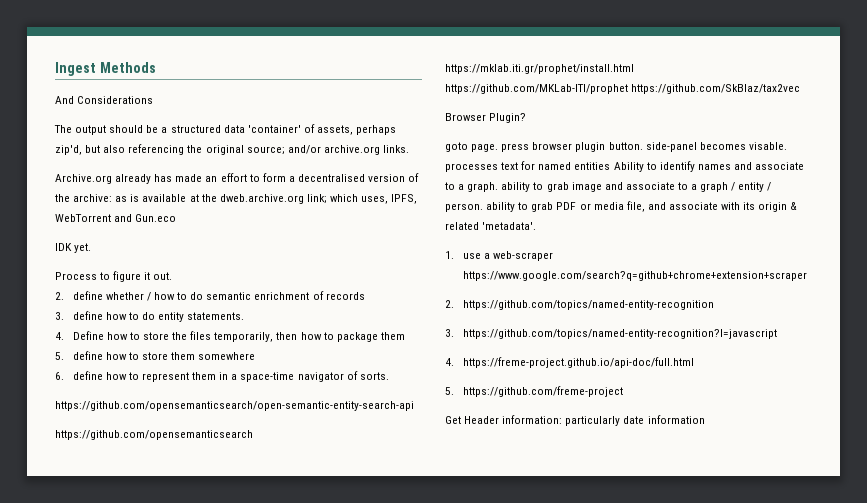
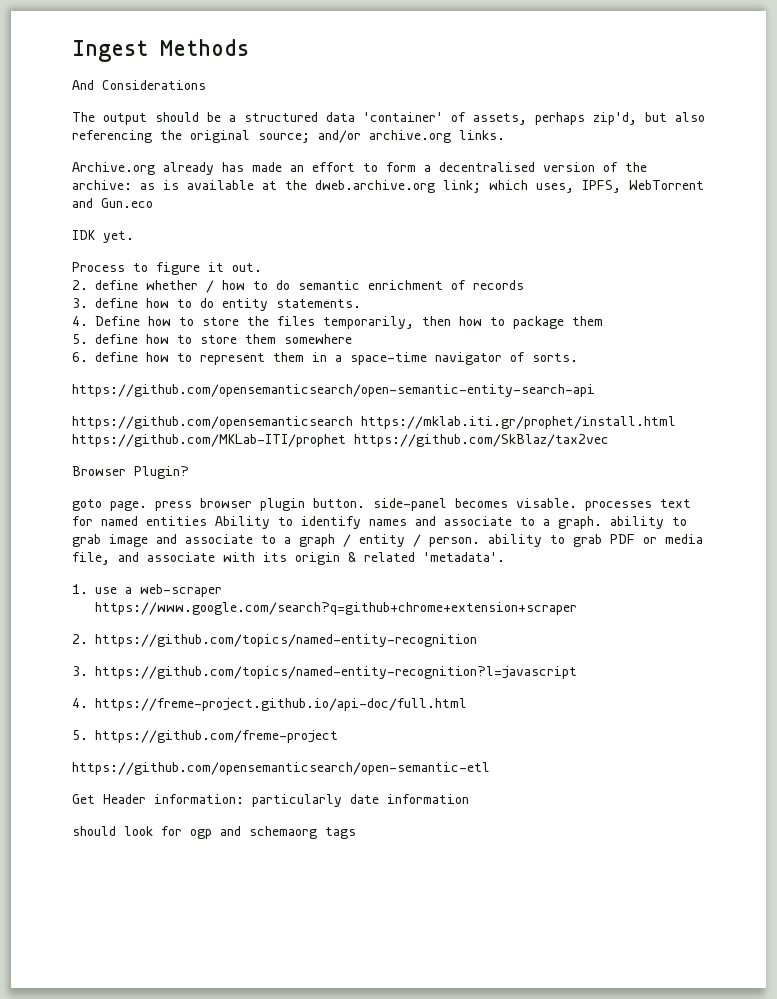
+ https://github.com/opensemanticsearch/open-semantic-etl
+ should look for ogp and schemaorg tags

